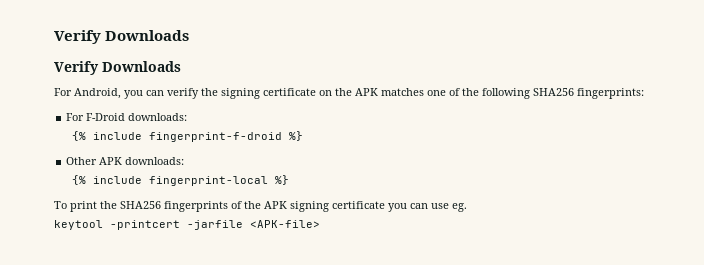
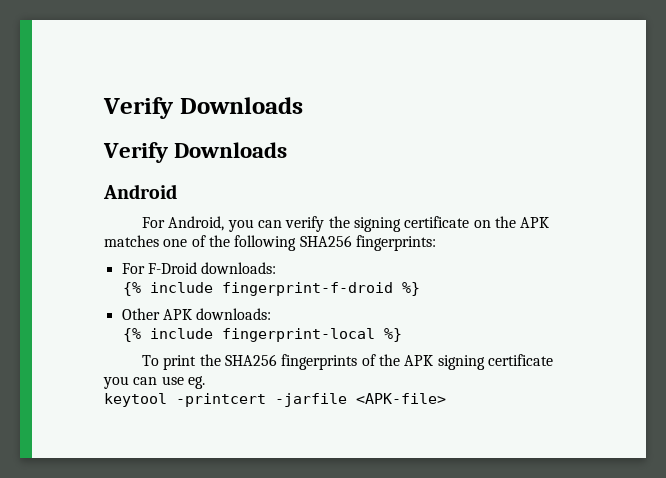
+ Android

